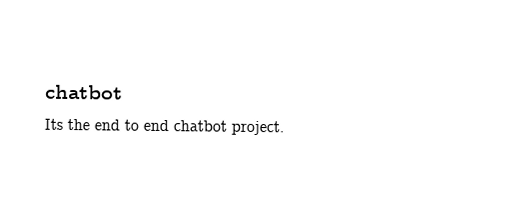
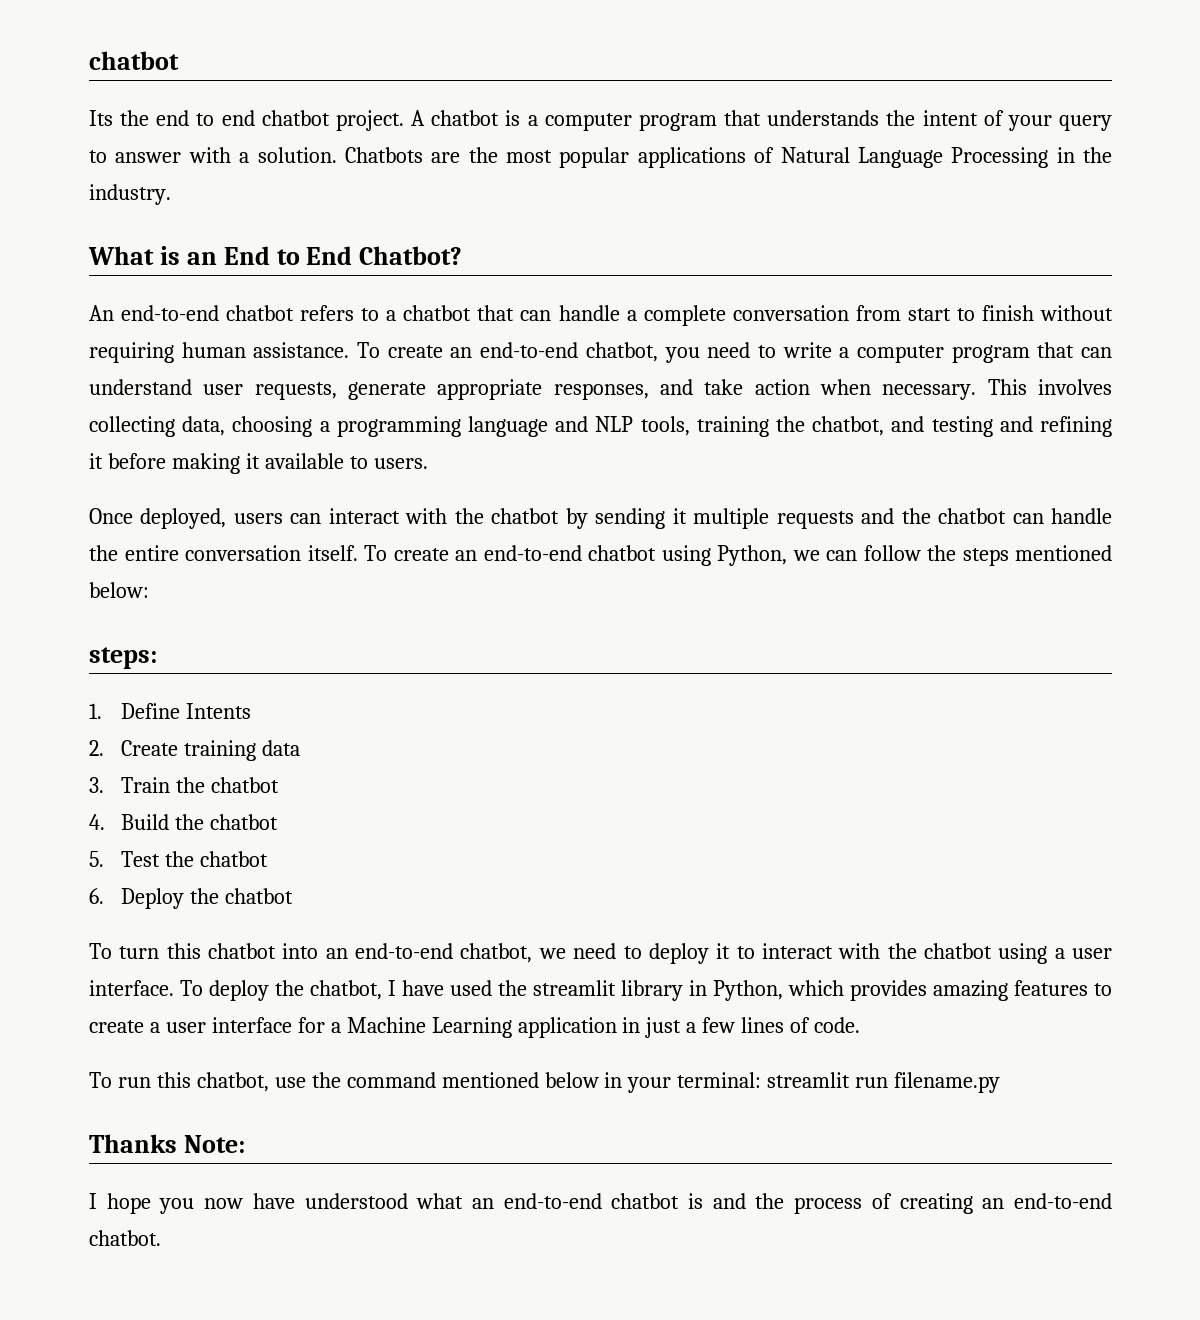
+ A chatbot is a computer program that understands the intent of your query to answer with a solution. Chatbots are the most popular applications of Natural Language Processing in the industry.
+ What is an End to End Chatbot?
+ An end-to-end chatbot refers to a chatbot that can handle a complete conversation from start to finish without requiring human assistance. To create an end-to-end chatbot, you need to write a computer program that can understand user requests, generate appropriate responses, and take action when necessary. This involves collecting data, choosing a programming language and NLP tools, training the chatbot, and testing and refining it before making it available to users.
+ Once deployed, users can interact with the chatbot by sending it multiple requests and the chatbot can handle the entire conversation itself. To create an end-to-end chatbot using Python, we can follow the steps mentioned below:
+ steps:
+ 1. Define Intents
+ 2. Create training data
+ 3. Train the chatbot
+ 4. Build the chatbot
+ 5. Test the chatbot
+ 6. Deploy the chatbot
+ To turn this chatbot into an end-to-end chatbot, we need to deploy it to interact with the chatbot using a user interface. To deploy the chatbot, I have used the streamlit library in Python, which provides amazing features to create a user interface for a Machine Learning application in just a few lines of code.
+ To run this chatbot, use the command mentioned below in your terminal: streamlit run filename.py
+ Thanks Note:
+ I hope you now have understood what an end-to-end chatbot is and the process of creating an end-to-end chatbot.

